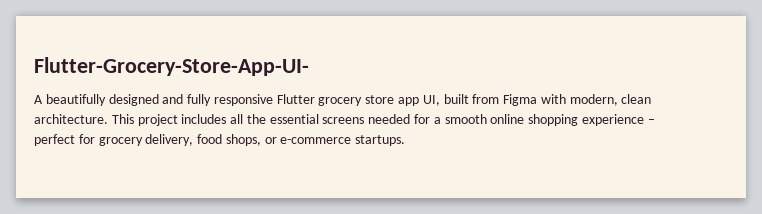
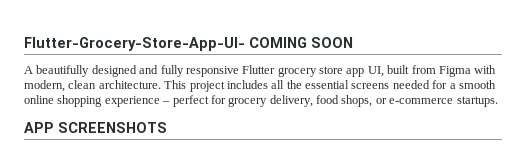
- Flutter-Grocery-Store-App-UI-
+ Flutter-Grocery-Store-App-UI- COMING SOON
+ APP SCREENSHOTS

